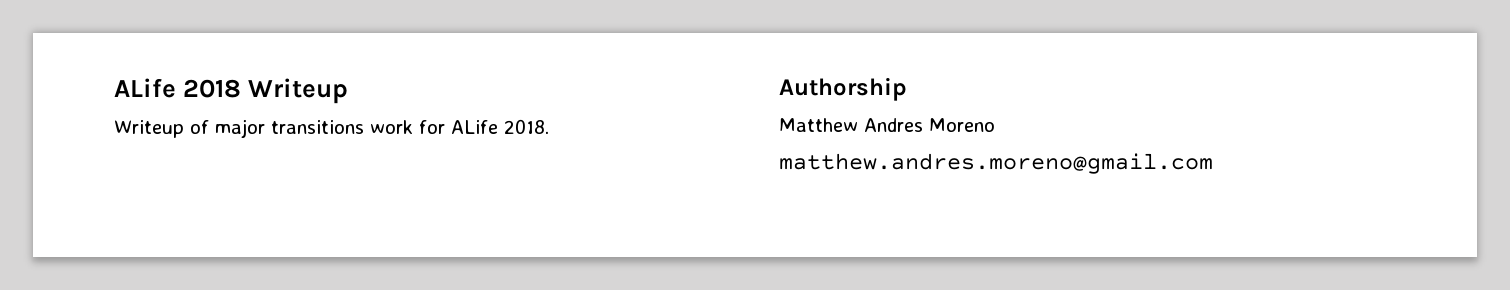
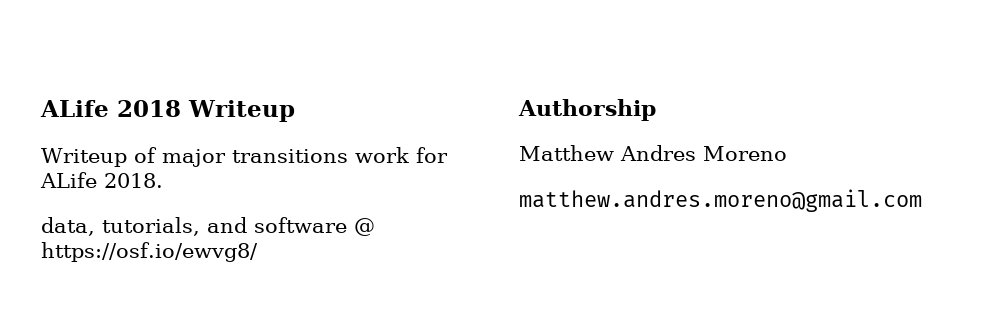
+ data, tutorials, and software @ https://osf.io/ewvg8/

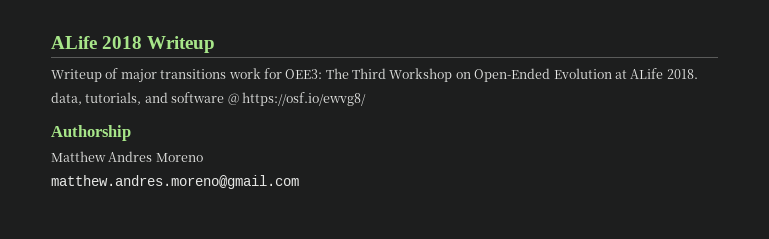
- Writeup of major transitions work for ALife 2018.
+ Writeup of major transitions work for OEE3: The Third Workshop on Open-Ended Evolution at ALife 2018.

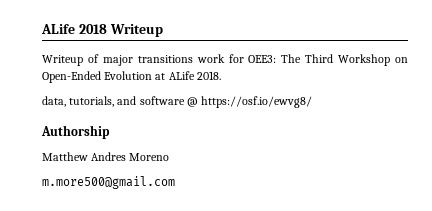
- matthew.andres.moreno@gmail.com
+ m.more500@gmail.com

